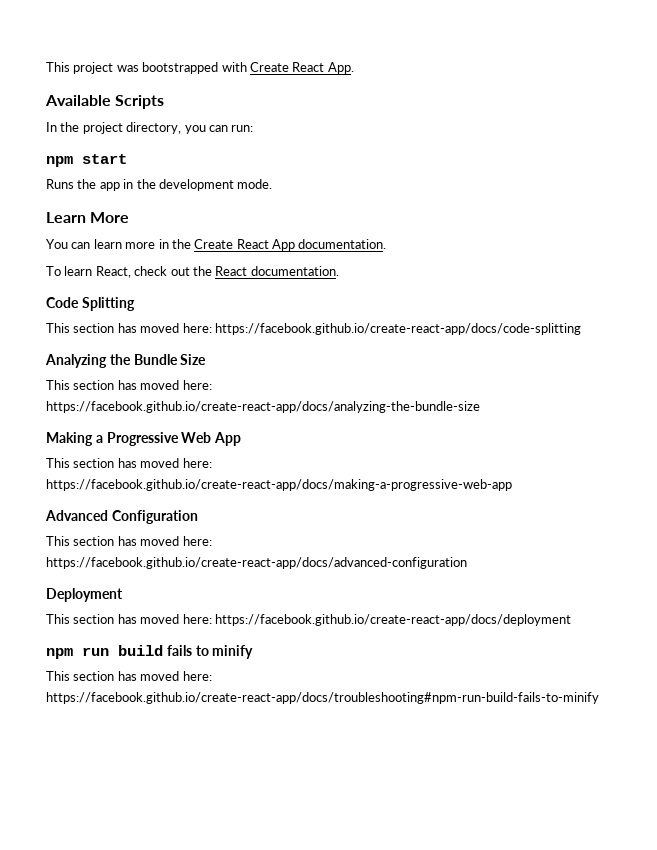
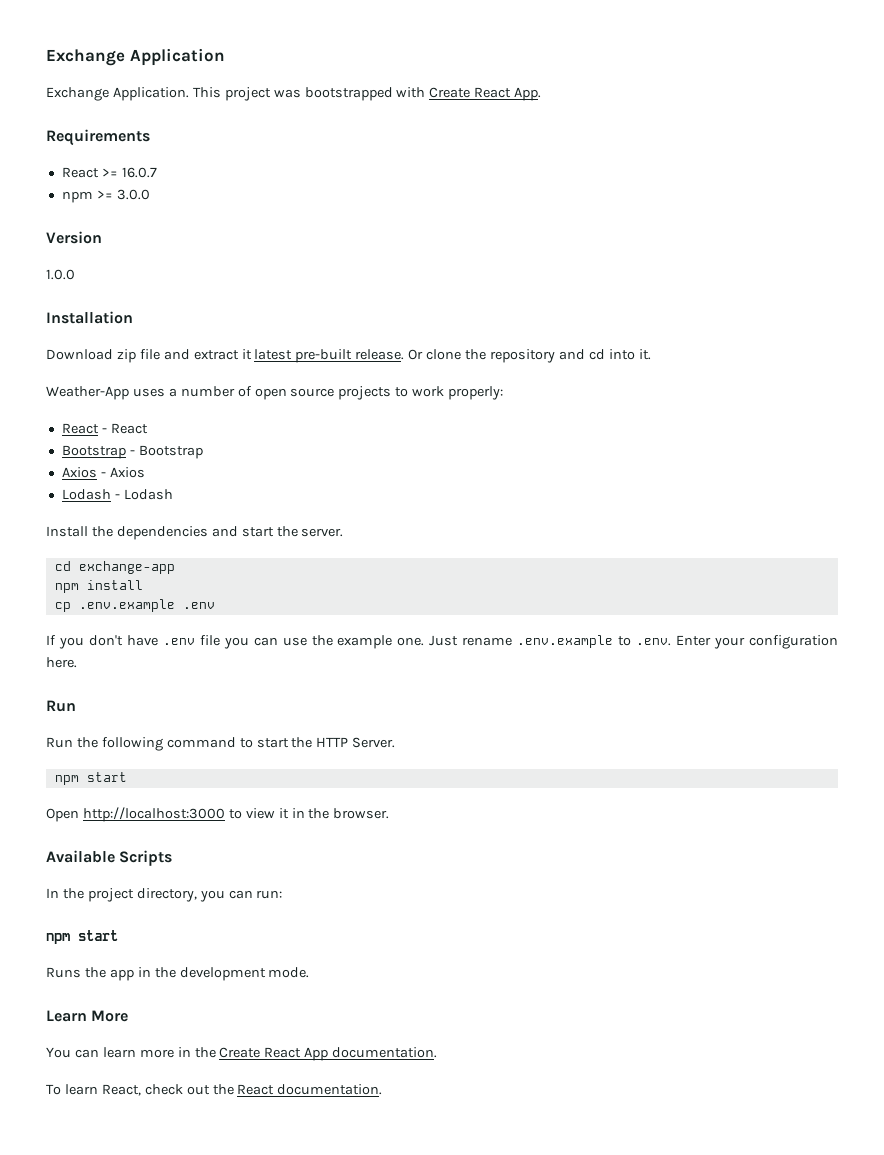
+ Exchange Application
+ Exchange Application.
+ Requirements
+ React >= 16.0.7
+ npm >= 3.0.0
+ Version
+ 1.0.0
+ Installation
+ Download zip file and extract it latest pre-built release. Or clone the repository and cd into it.
+ Weather-App uses a number of open source projects to work properly:
+ React - React
+ Bootstrap - Bootstrap
+ Axios - Axios
+ Lodash - Lodash
+ Install the dependencies and start the server.
+ cd exchange-app
+ npm install
+ cp .env.example .env
+ If you don't have .env file you can use the example one. Just rename .env.example to .env. Enter your configuration here.
+ Run
+ Run the following command to start the HTTP Server.
+ npm start
+ Open http://localhost:3000 to view it in the browser.
- Code Splitting
- This section has moved here: https://facebook.github.io/create-react-app/docs/code-splitting
- Analyzing the Bundle Size
- This section has moved here: https://facebook.github.io/create-react-app/docs/analyzing-the-bundle-size
- Making a Progressive Web App
- This section has moved here: https://facebook.github.io/create-react-app/docs/making-a-progressive-web-app
- Advanced Configuration
- This section has moved here: https://facebook.github.io/create-react-app/docs/advanced-configuration
- Deployment
- This section has moved here: https://facebook.github.io/create-react-app/docs/deployment
- npm run build fails to minify
- This section has moved here: https://facebook.github.io/create-react-app/docs/troubleshooting#npm-run-build-fails-to-minify

